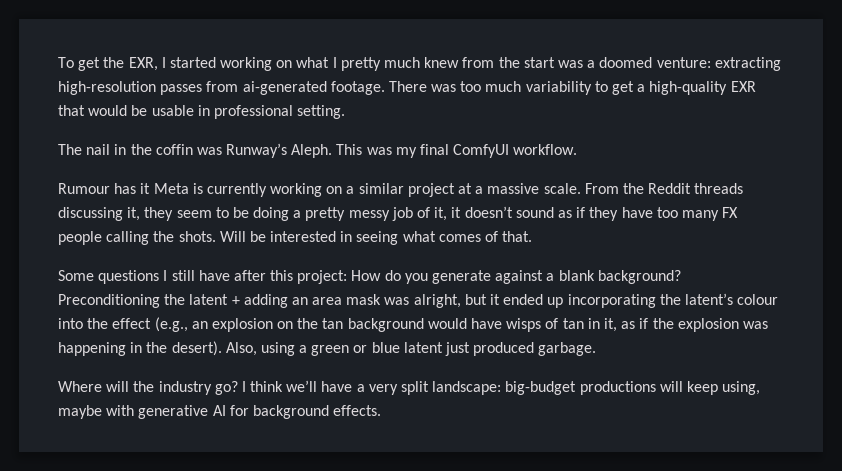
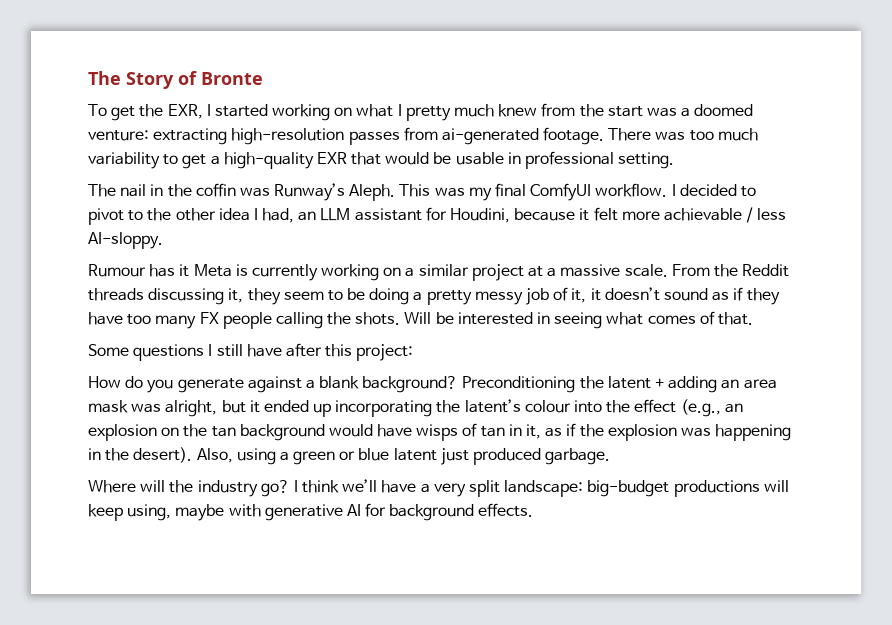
+ The Story of Bronte
+ I decided to pivot to the other idea I had, an LLM assistant for Houdini, because it felt more achievable / less AI-sloppy.
- Some questions I still have after this project: How do you generate against a blank background?
+ Some questions I still have after this project:
+ How do you generate against a blank background?

